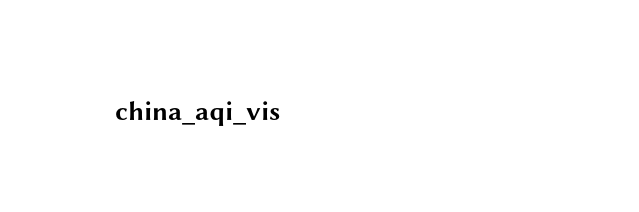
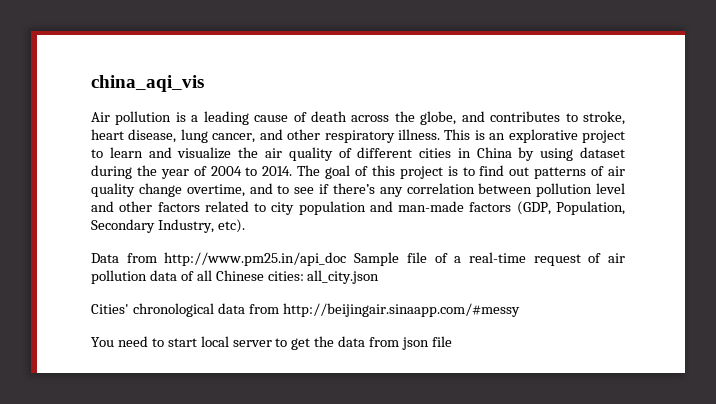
+ Air pollution is a leading cause of death across the globe, and contributes to stroke, heart disease, lung cancer, and other respiratory illness. This is an explorative project to learn and visualize the air quality of different cities in China by using dataset during the year of 2004 to 2014. The goal of this project is to find out patterns of air quality change overtime, and to see if there’s any correlation between pollution level and other factors related to city population and man-made factors (GDP, Population, Secondary Industry, etc).
+ Data from http://www.pm25.in/api_doc Sample file of a real-time request of air pollution data of all Chinese cities: all_city.json
+ Cities' chronological data from http://beijingair.sinaapp.com/#messy
+ You need to start local server to get the data from json file

